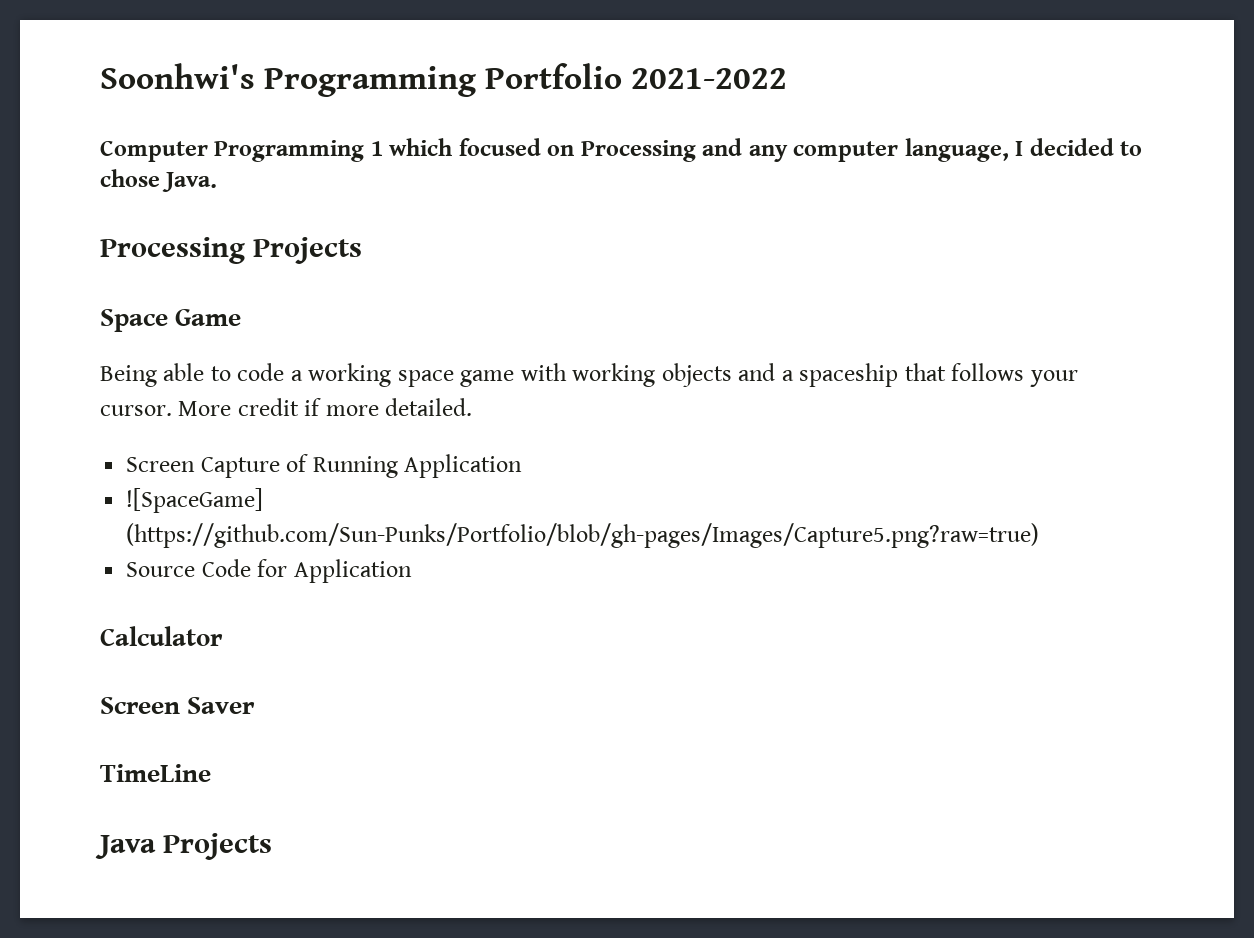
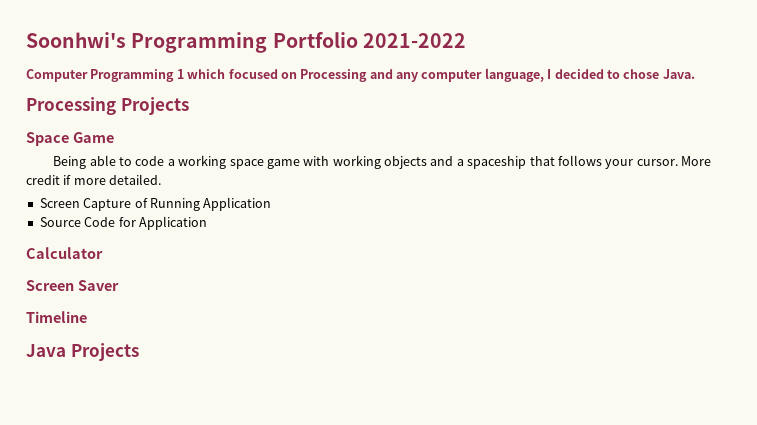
- ![SpaceGame] (https://github.com/Sun-Punks/Portfolio/blob/gh-pages/Images/Capture5.png?raw=true)
- TimeLine
+ Timeline

